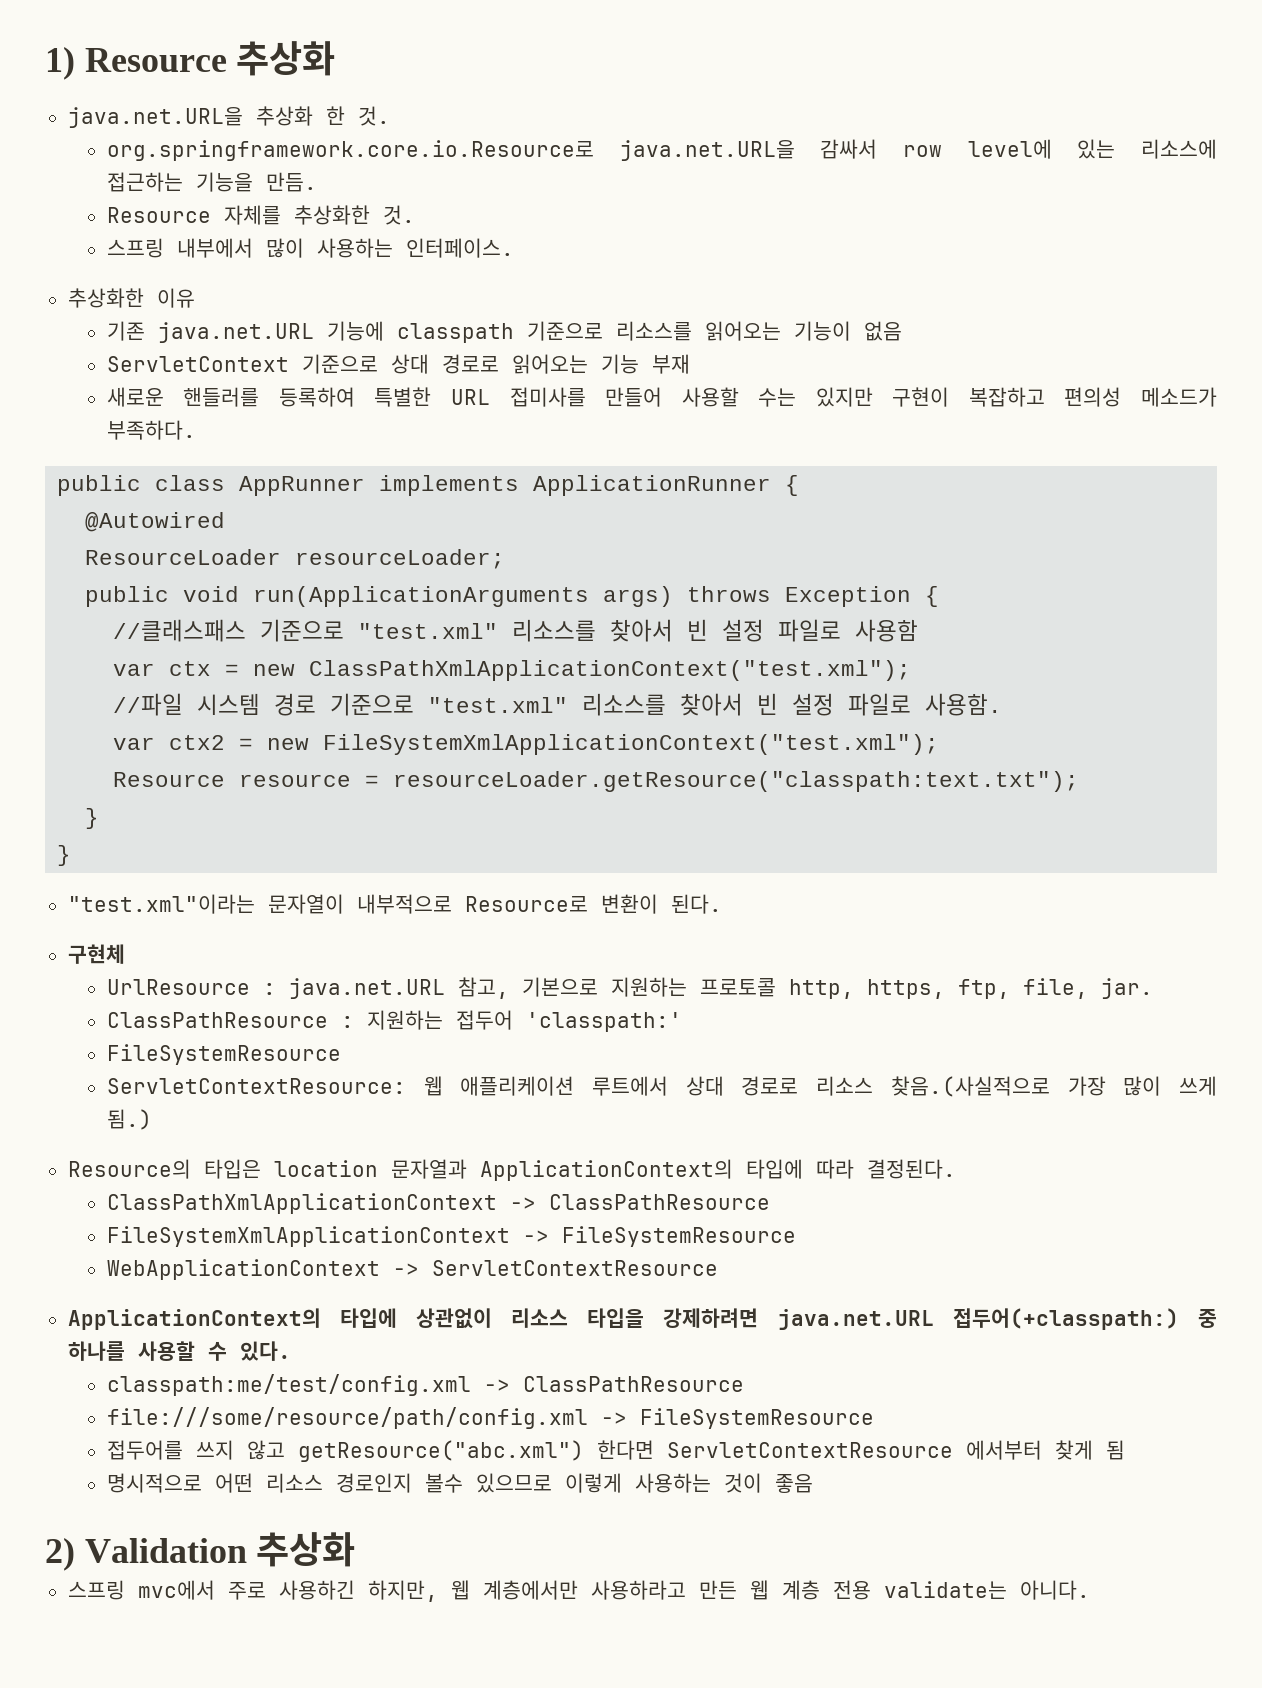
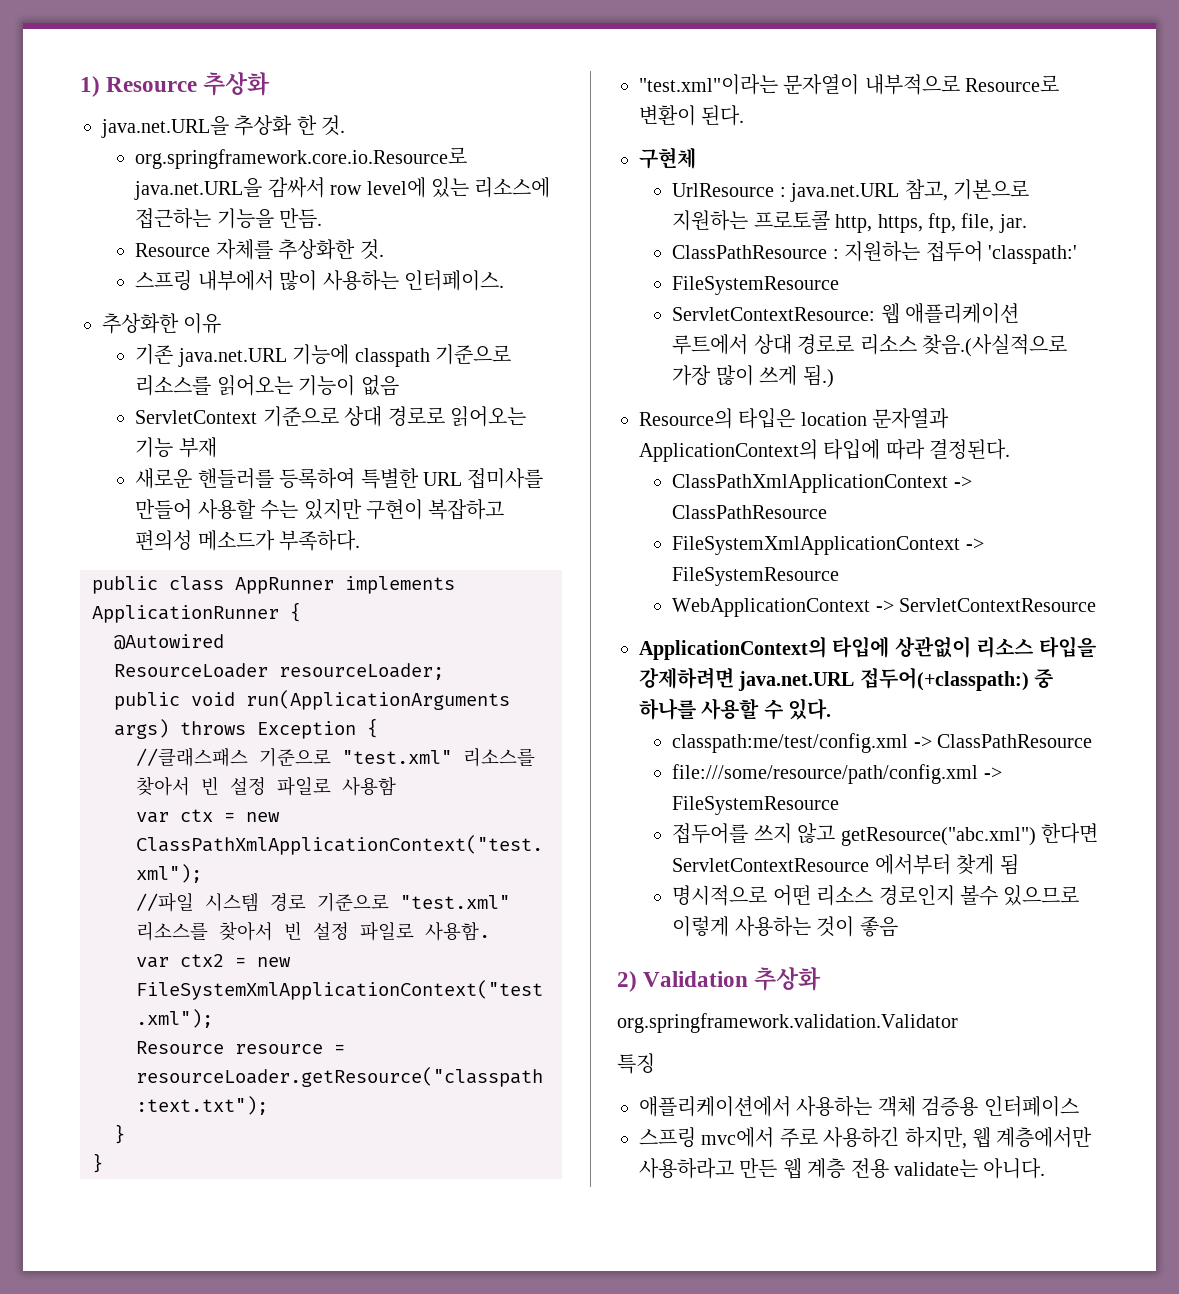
+ org.springframework.validation.Validator
+ 특징
+ 애플리케이션에서 사용하는 객체 검증용 인터페이스

